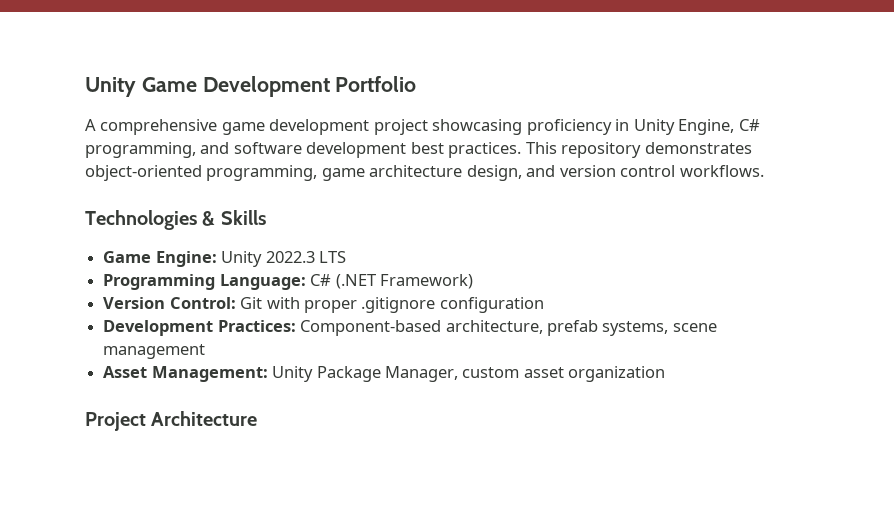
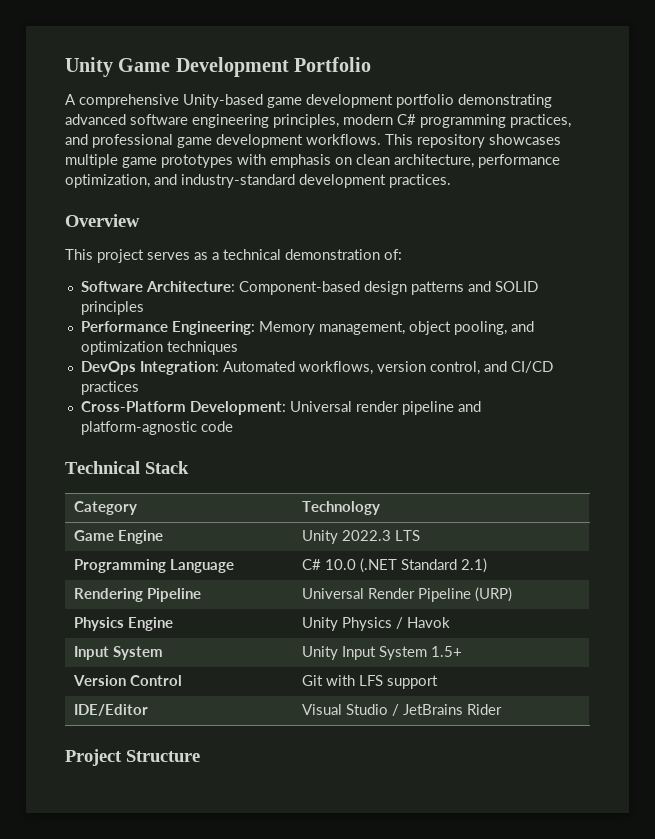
- A comprehensive game development project showcasing proficiency in Unity Engine, C# programming, and software development best practices. This repository demonstrates object-oriented programming, game architecture design, and version control workflows.
- Technologies & Skills
- Game Engine: Unity 2022.3 LTS
- Programming Language: C# (.NET Framework)
- Version Control: Git with proper .gitignore configuration
- Development Practices: Component-based architecture, prefab systems, scene management
- Asset Management: Unity Package Manager, custom asset organization
+ A comprehensive Unity-based game development portfolio demonstrating advanced software engineering principles, modern C# programming practices, and professional game development workflows. This repository showcases multiple game prototypes with emphasis on clean architecture, performance optimization, and industry-standard development practices.
+ Overview
+ This project serves as a technical demonstration of:
+ Software Architecture: Component-based design patterns and SOLID principles
+ Performance Engineering: Memory management, object pooling, and optimization techniques
+ DevOps Integration: Automated workflows, version control, and CI/CD practices
+ Cross-Platform Development: Universal render pipeline and platform-agnostic code
+ Technical Stack
+ Category | Technology
+ Game Engine | Unity 2022.3 LTS
+ Programming Language | C# 10.0 (.NET Standard 2.1)
+ Rendering Pipeline | Universal Render Pipeline (URP)
+ Physics Engine | Unity Physics / Havok
+ Input System | Unity Input System 1.5+
+ Version Control | Git with LFS support
+ IDE/Editor | Visual Studio / JetBrains Rider
- Project Architecture
+ Project Structure

